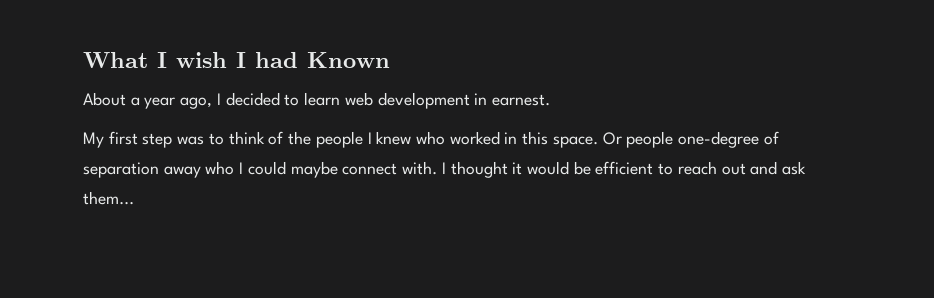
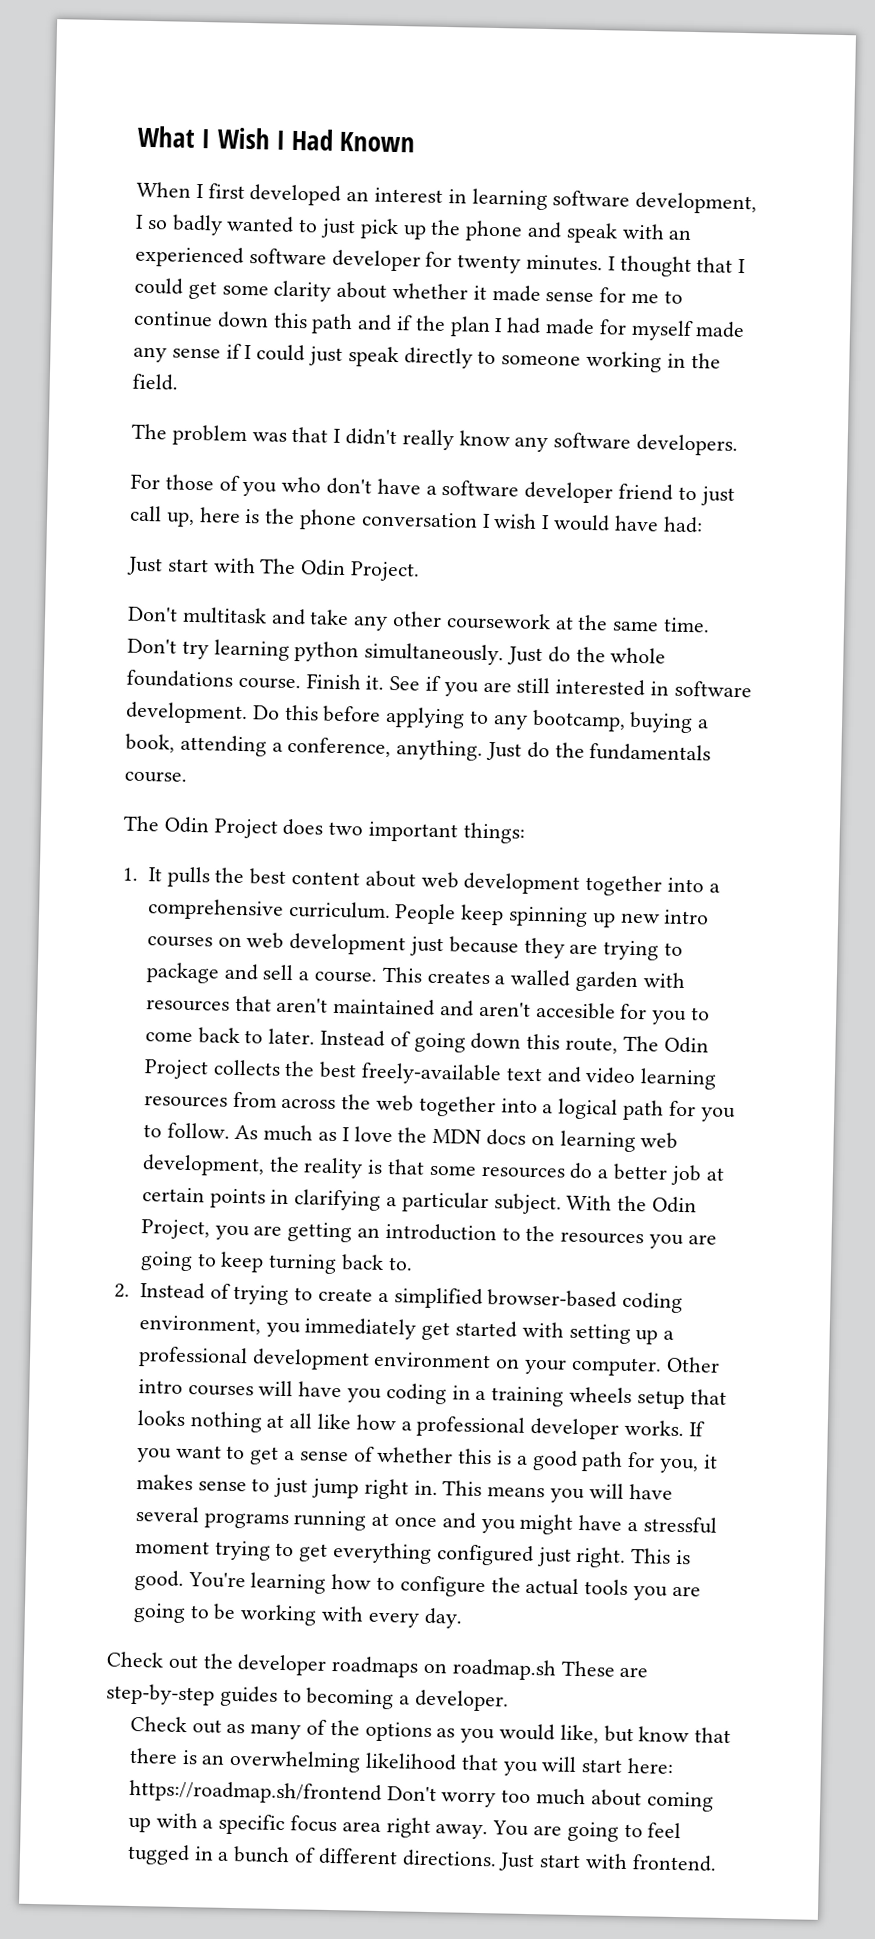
- What I wish I had Known
- About a year ago, I decided to learn web development in earnest.
- My first step was to think of the people I knew who worked in this space. Or people one-degree of separation away who I could maybe connect with. I thought it would be efficient to reach out and ask them...
+ What I Wish I Had Known
+ When I first developed an interest in learning software development, I so badly wanted to just pick up the phone and speak with an experienced software developer for twenty minutes. I thought that I could get some clarity about whether it made sense for me to continue down this path and if the plan I had made for myself made any sense if I could just speak directly to someone working in the field.
+ The problem was that I didn't really know any software developers.
+ For those of you who don't have a software developer friend to just call up, here is the phone conversation I wish I would have had:
+ Just start with The Odin Project.
+ Don't multitask and take any other coursework at the same time. Don't try learning python simultaneously. Just do the whole foundations course. Finish it. See if you are still interested in software development. Do this before applying to any bootcamp, buying a book, attending a conference, anything. Just do the fundamentals course.
+ The Odin Project does two important things:
+ 1. It pulls the best content about web development together into a comprehensive curriculum. People keep spinning up new intro courses on web development just because they are trying to package and sell a course. This creates a walled garden with resources that aren't maintained and aren't accesible for you to come back to later. Instead of going down this route, The Odin Project collects the best freely-available text and video learning resources from across the web together into a logical path for you to follow. As much as I love the MDN docs on learning web development, the reality is that some resources do a better job at certain points in clarifying a particular subject. With the Odin Project, you are getting an introduction to the resources you are going to keep turning back to.
+ 2. Instead of trying to create a simplified browser-based coding environment, you immediately get started with setting up a professional development environment on your computer. Other intro courses will have you coding in a training wheels setup that looks nothing at all like how a professional developer works. If you want to get a sense of whether this is a good path for you, it makes sense to just jump right in. This means you will have several programs running at once and you might have a stressful moment trying to get everything configured just right. This is good. You're learning how to configure the actual tools you are going to be working with every day.
+ Check out the developer roadmaps on roadmap.sh These are step-by-step guides to becoming a developer.
+ Check out as many of the options as you would like, but know that there is an overwhelming likelihood that you will start here: https://roadmap.sh/frontend Don't worry too much about coming up with a specific focus area right away. You are going to feel tugged in a bunch of different directions. Just start with frontend.

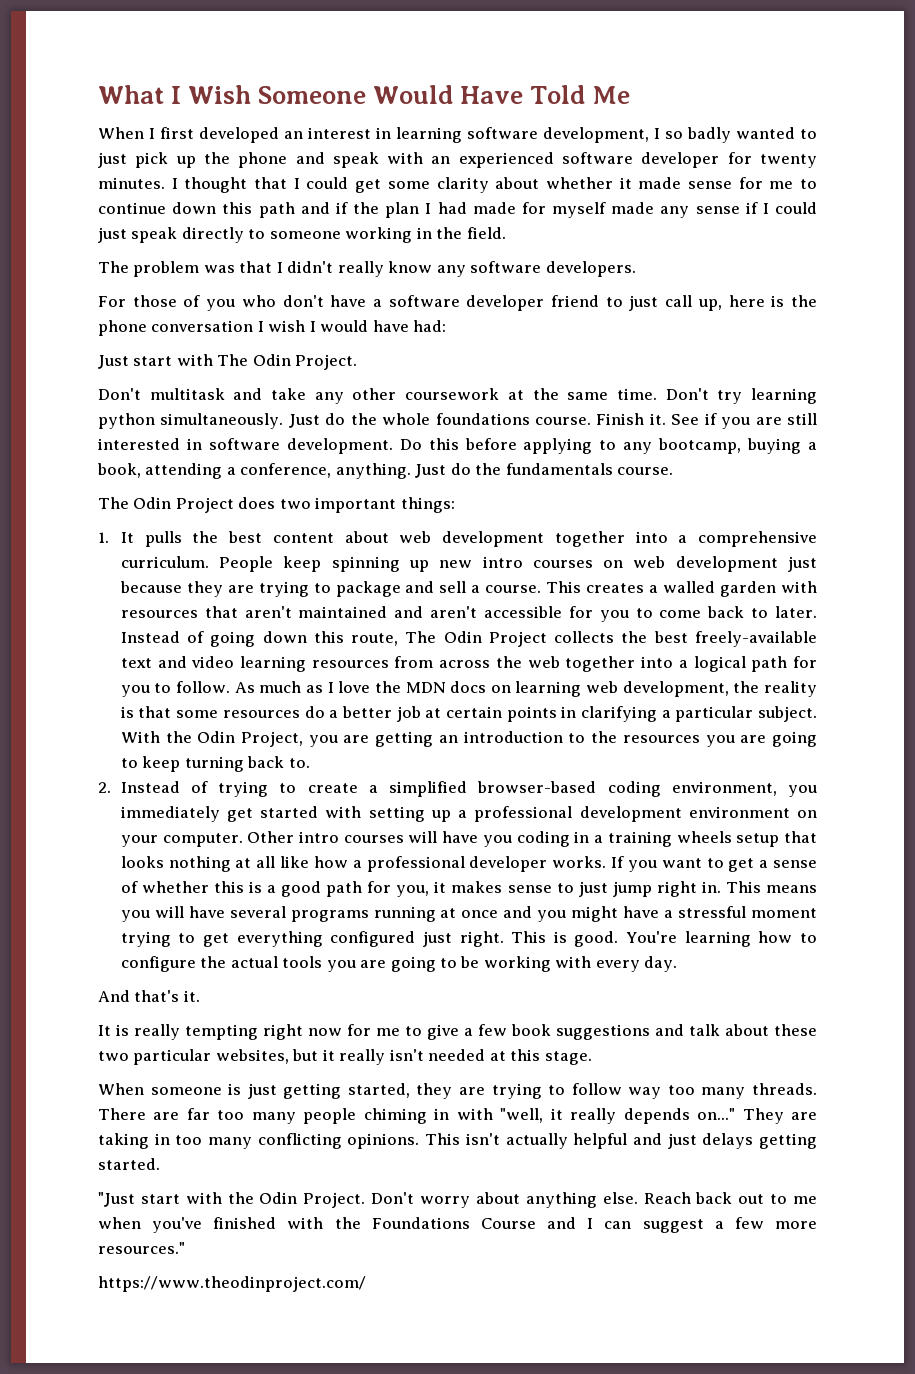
- What I Wish I Had Known
+ What I Wish Someone Would Have Told Me
- This creates a walled garden with resources that aren't maintained and aren't accesible for you to come back to later.
+ This creates a walled garden with resources that aren't maintained and aren't accessible for you to come back to later.
- Check out the developer roadmaps on roadmap.sh These are step-by-step guides to becoming a developer.
- Check out as many of the options as you would like, but know that there is an overwhelming likelihood that you will start here: https://roadmap.sh/frontend Don't worry too much about coming up with a specific focus area right away. You are going to feel tugged in a bunch of different directions. Just start with frontend.
+ And that's it.
+ It is really tempting right now for me to give a few book suggestions and talk about these two particular websites, but it really isn't needed at this stage.
+ When someone is just getting started, they are trying to follow way too many threads. There are far too many people chiming in with "well, it really depends on..." They are taking in too many conflicting opinions. This isn't actually helpful and just delays getting started.
+ "Just start with the Odin Project. Don't worry about anything else. Reach back out to me when you've finished with the Foundations Course and I can suggest a few more resources."
+ https://www.theodinproject.com/

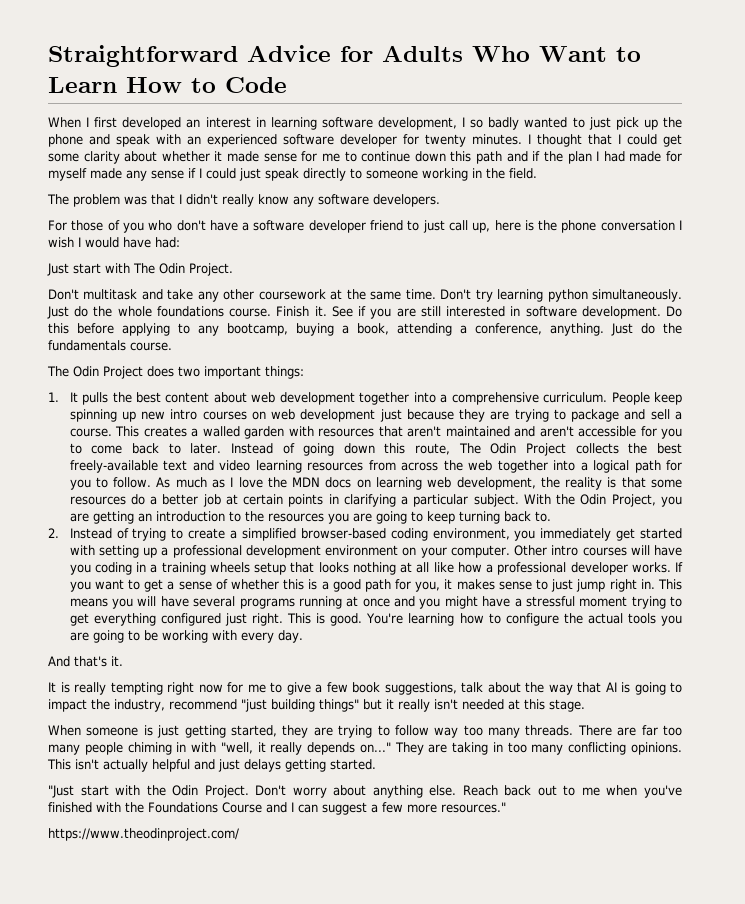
- What I Wish Someone Would Have Told Me
+ Straightforward Advice for Adults Who Want to Learn How to Code
- It is really tempting right now for me to give a few book suggestions and talk about these two particular websites, but it really isn't needed at this stage.
+ It is really tempting right now for me to give a few book suggestions, talk about the way that AI is going to impact the industry, recommend "just building things" but it really isn't needed at this stage.

